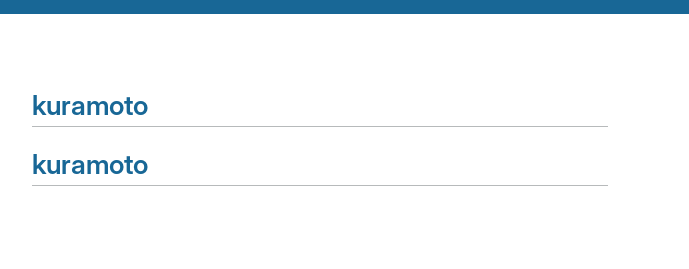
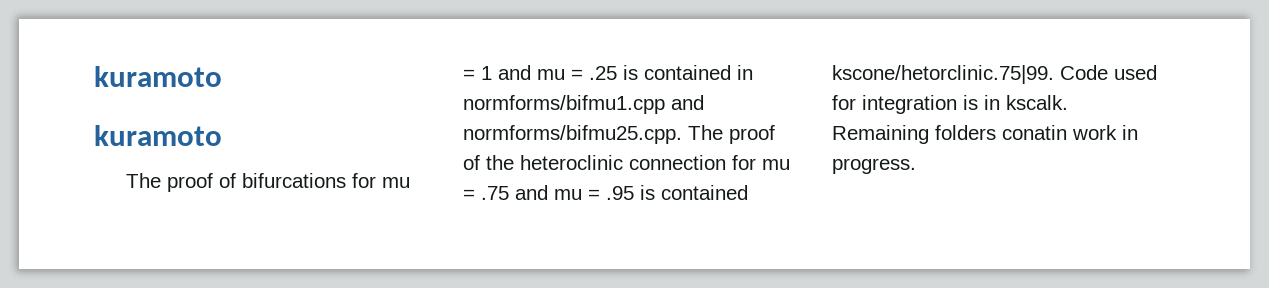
+ The proof of bifurcations for mu = 1 and mu = .25 is contained in normforms/bifmu1.cpp and normforms/bifmu25.cpp. The proof of the heteroclinic connection for mu = .75 and mu = .95 is contained kscone/hetorclinic.75|99. Code used for integration is in kscalk. Remaining folders conatin work in progress.

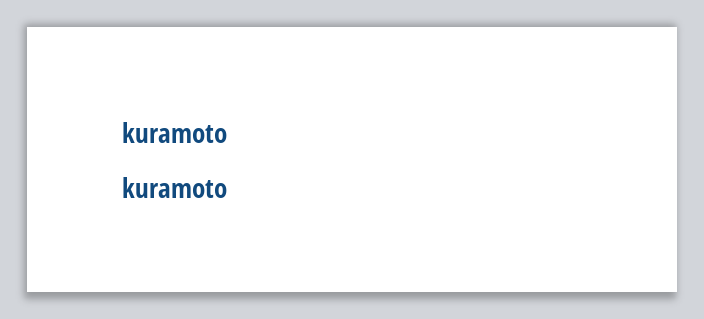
- The proof of bifurcations for mu = 1 and mu = .25 is contained in normforms/bifmu1.cpp and normforms/bifmu25.cpp. The proof of the heteroclinic connection for mu = .75 and mu = .95 is contained kscone/hetorclinic.75|99. Code used for integration is in kscalk. Remaining folders conatin work in progress.

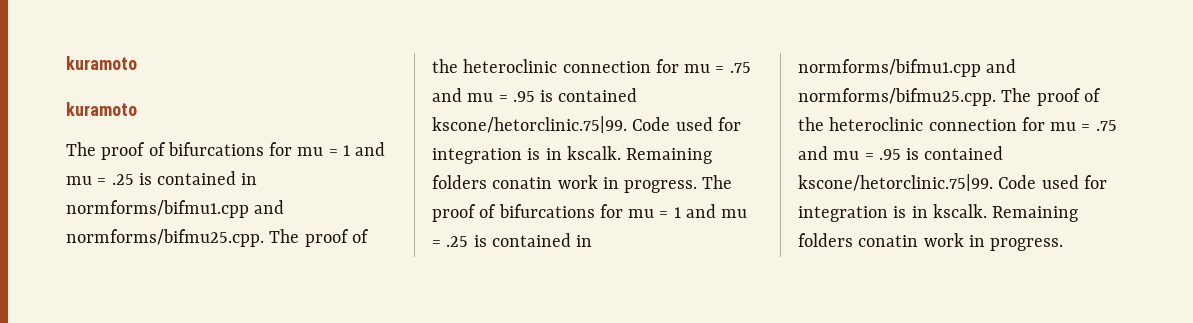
+ The proof of bifurcations for mu = 1 and mu = .25 is contained in normforms/bifmu1.cpp and normforms/bifmu25.cpp. The proof of the heteroclinic connection for mu = .75 and mu = .95 is contained kscone/hetorclinic.75|99. Code used for integration is in kscalk. Remaining folders conatin work in progress. The proof of bifurcations for mu = 1 and mu = .25 is contained in normforms/bifmu1.cpp and normforms/bifmu25.cpp. The proof of the heteroclinic connection for mu = .75 and mu = .95 is contained kscone/hetorclinic.75|99. Code used for integration is in kscalk. Remaining folders conatin work in progress.

